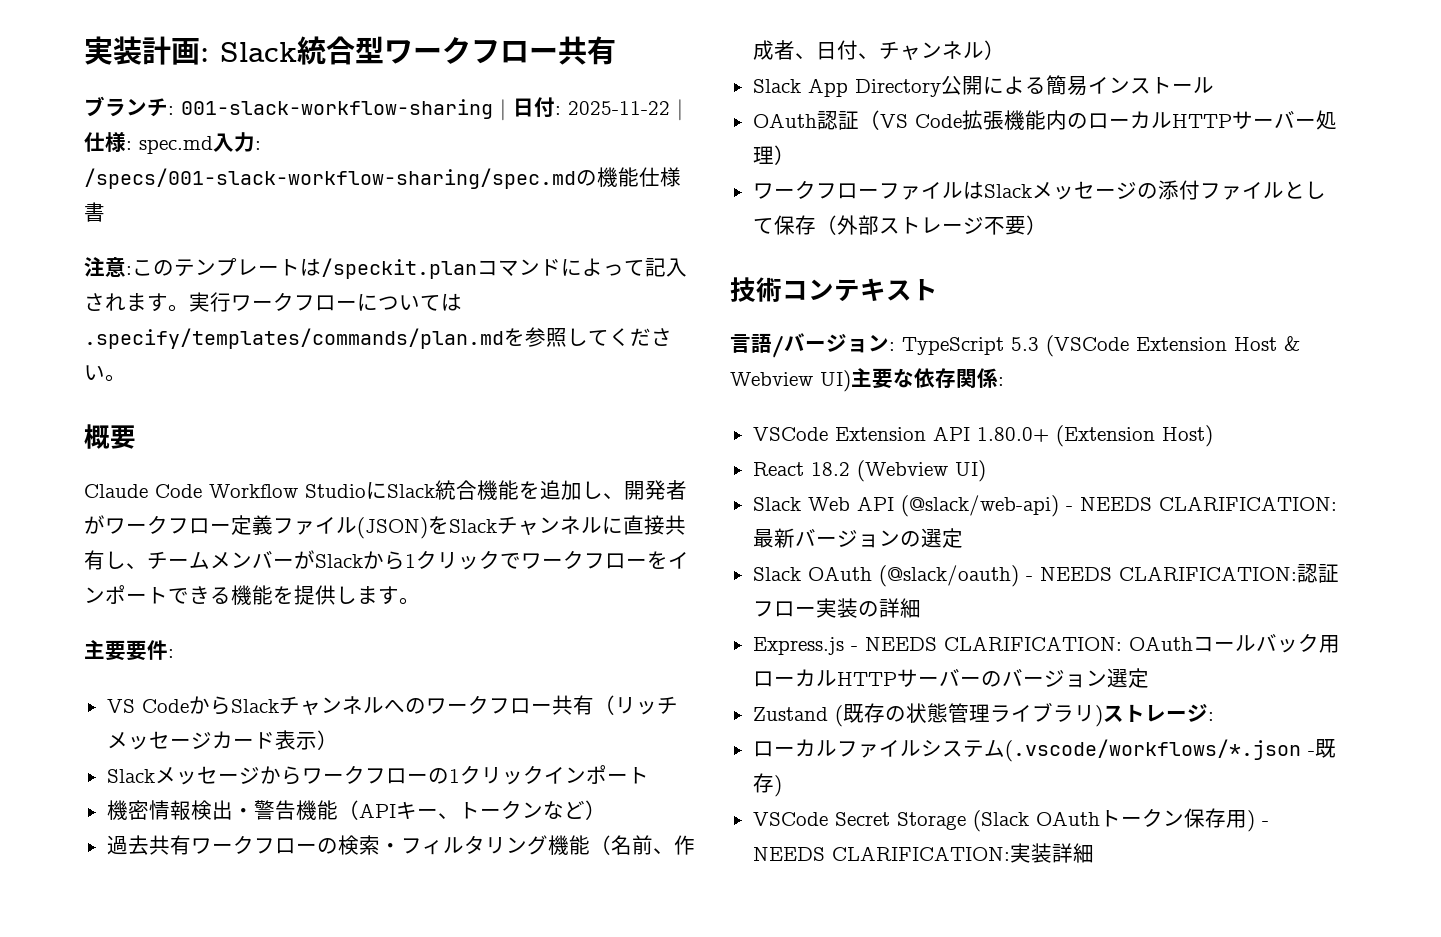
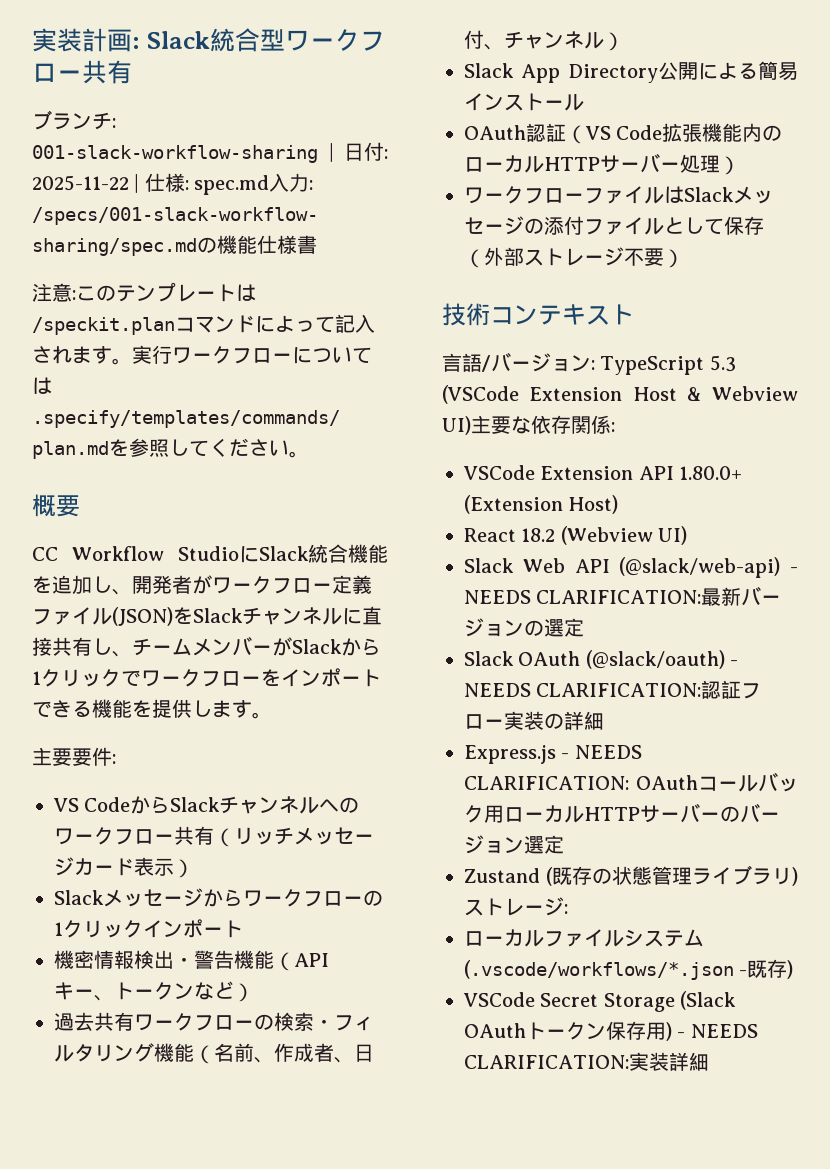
- Claude Code Workflow StudioにSlack統合機能を追加し、開発者がワークフロー定義ファイル(JSON)をSlackチャンネルに直接共有し、チームメンバーがSlackから1クリックでワークフローをインポートできる機能を提供します。
+ CC Workflow StudioにSlack統合機能を追加し、開発者がワークフロー定義ファイル(JSON)をSlackチャンネルに直接共有し、チームメンバーがSlackから1クリックでワークフローをインポートできる機能を提供します。

